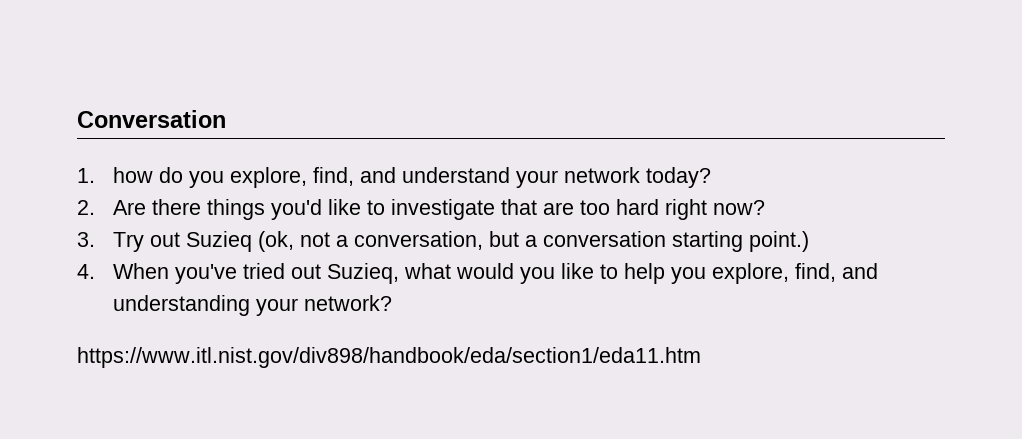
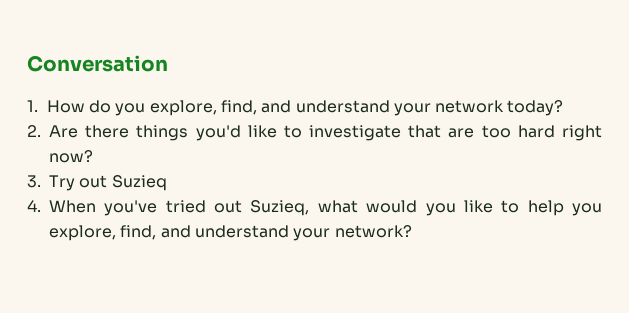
- 1. how do you explore, find, and understand your network today?
+ 1. How do you explore, find, and understand your network today?
- 3. Try out Suzieq (ok, not a conversation, but a conversation starting point.)
+ 3. Try out Suzieq
- 4. When you've tried out Suzieq, what would you like to help you explore, find, and understanding your network?
+ 4. When you've tried out Suzieq, what would you like to help you explore, find, and understand your network?
- https://www.itl.nist.gov/div898/handbook/eda/section1/eda11.htm

